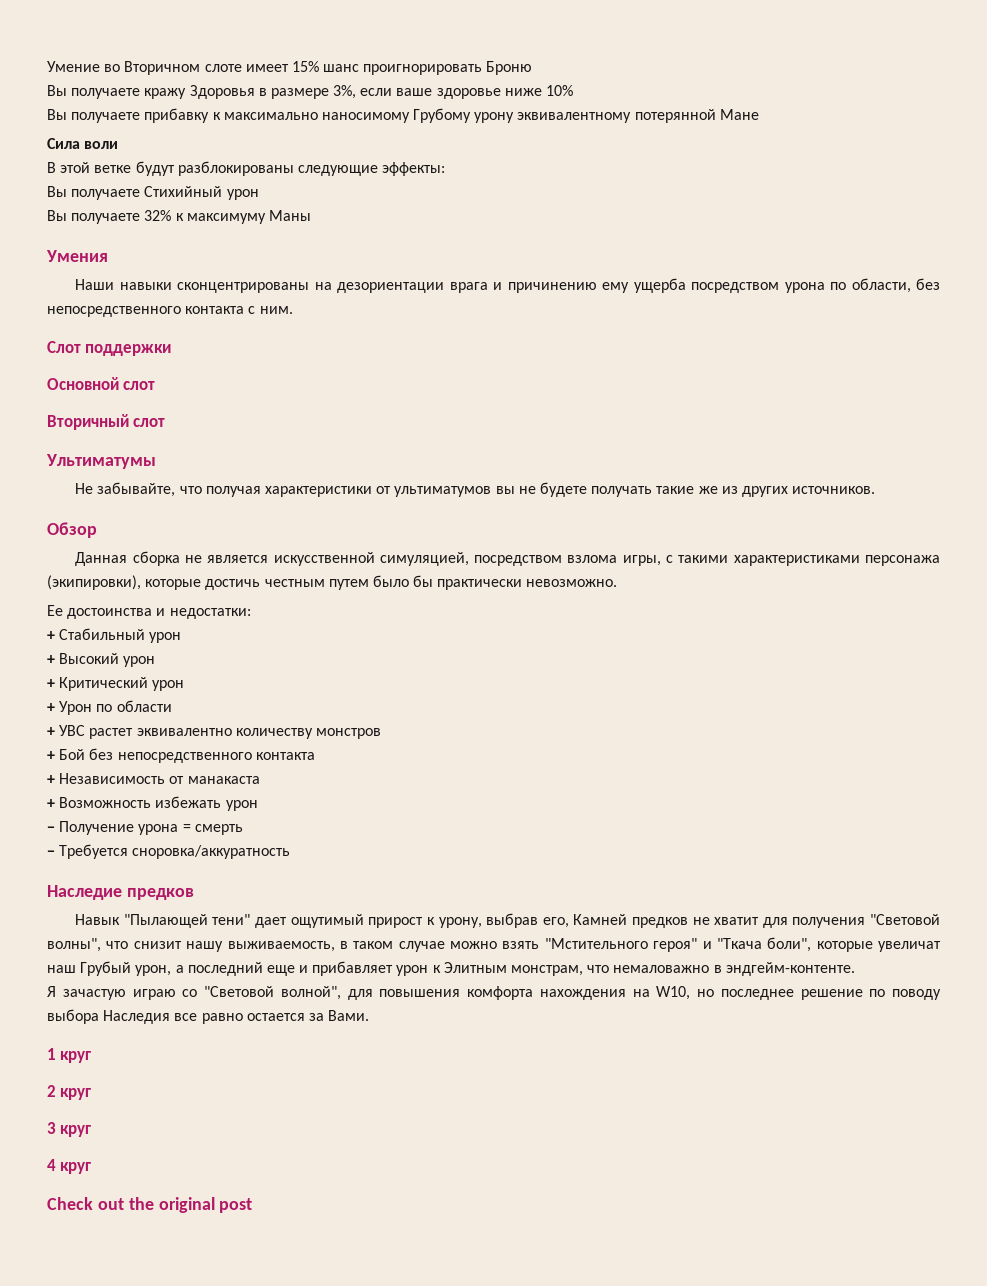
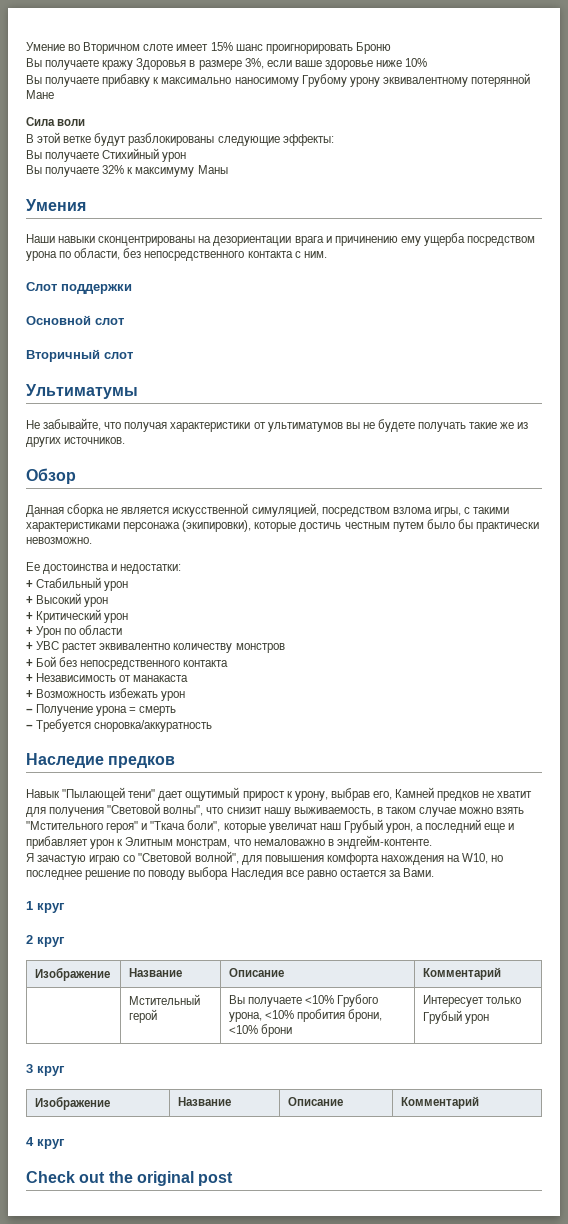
  2 круг
+ Изображение | Название | Описание | Комментарий
+ | Мстительный герой | Вы получаете <10% Грубого урона, <10% пробития брони, <10% брони | Интересует только Грубый урон
  3 круг
+ Изображение | Название | Описание | Комментарий

